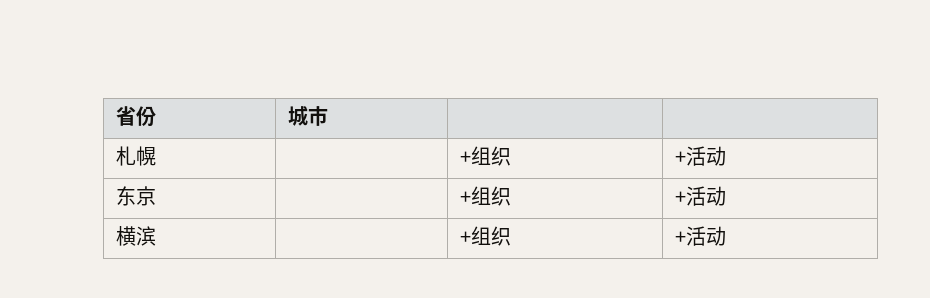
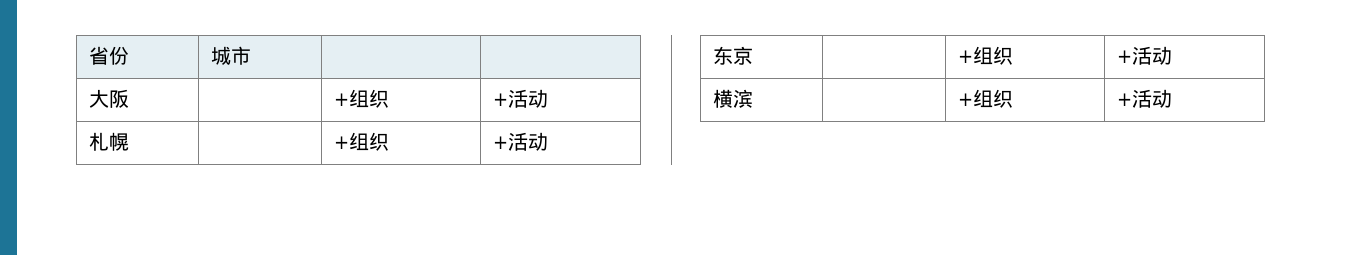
+ 大阪 | | +组织 | +活动

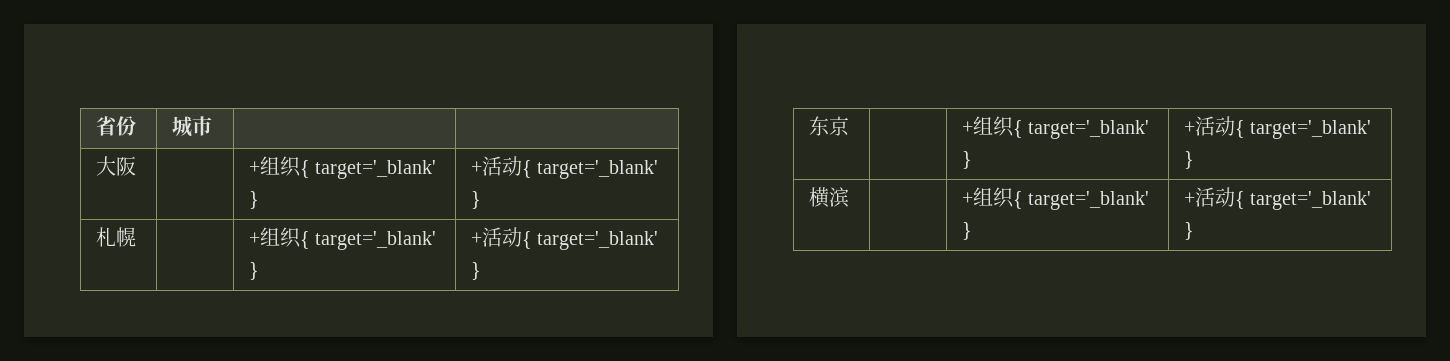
- 大阪 | | +组织 | +活动
+ 大阪 | | +组织{ target='_blank' } | +活动{ target='_blank' }
- 札幌 | | +组织 | +活动
+ 札幌 | | +组织{ target='_blank' } | +活动{ target='_blank' }
- 东京 | | +组织 | +活动
+ 东京 | | +组织{ target='_blank' } | +活动{ target='_blank' }
- 横滨 | | +组织 | +活动
+ 横滨 | | +组织{ target='_blank' } | +活动{ target='_blank' }

